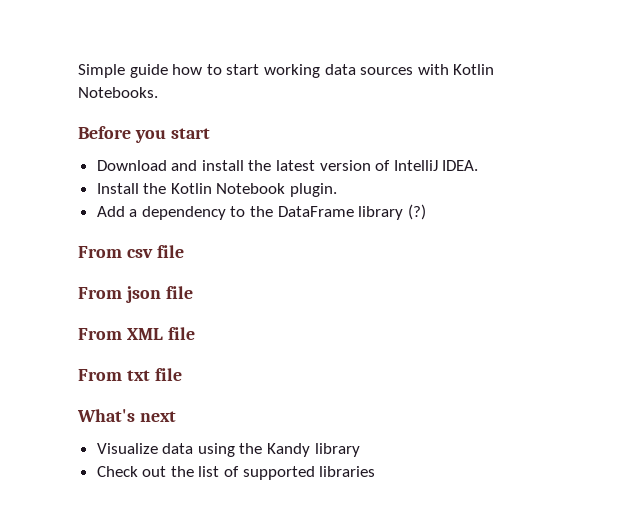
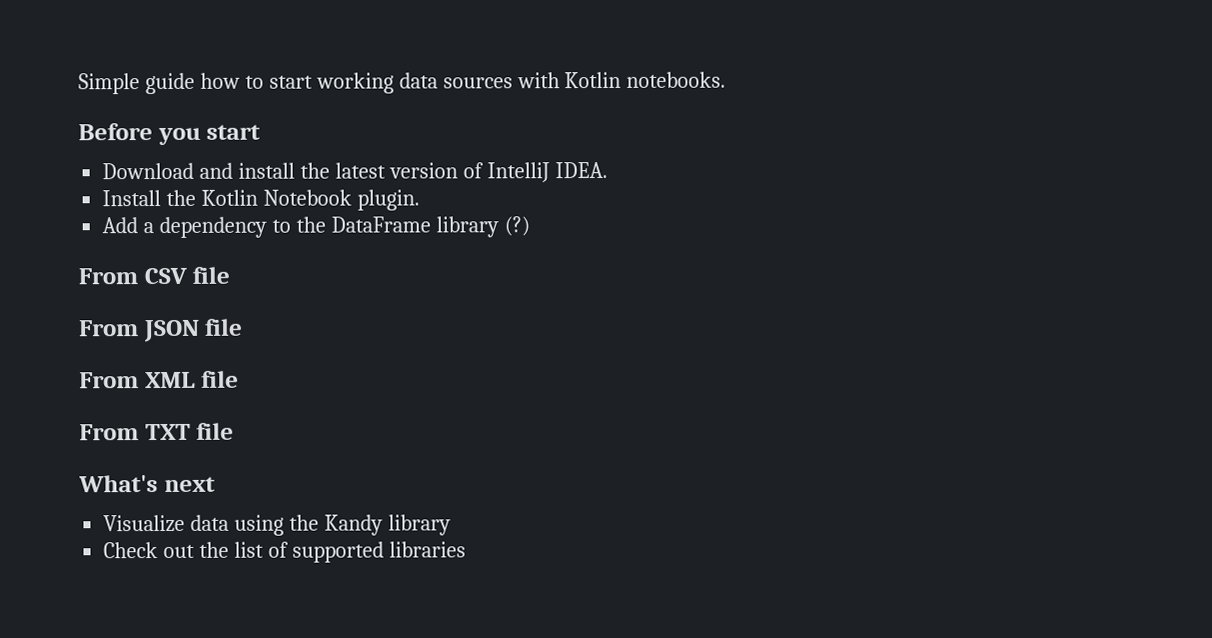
- Simple guide how to start working data sources with Kotlin Notebooks.
+ Simple guide how to start working data sources with Kotlin notebooks.
- From csv file
- From json file
+ From CSV file
+ From JSON file
- From txt file
+ From TXT file

